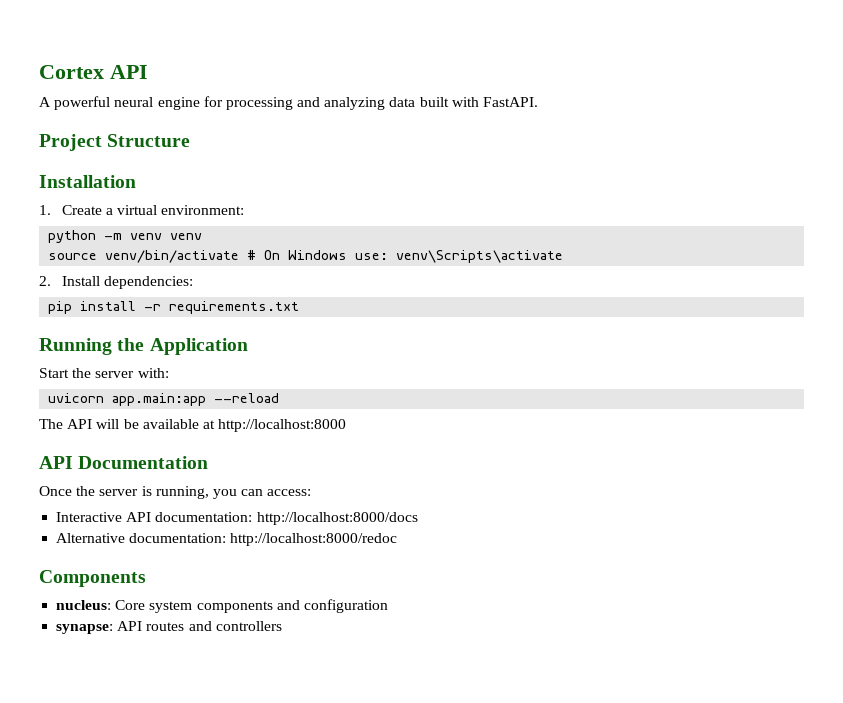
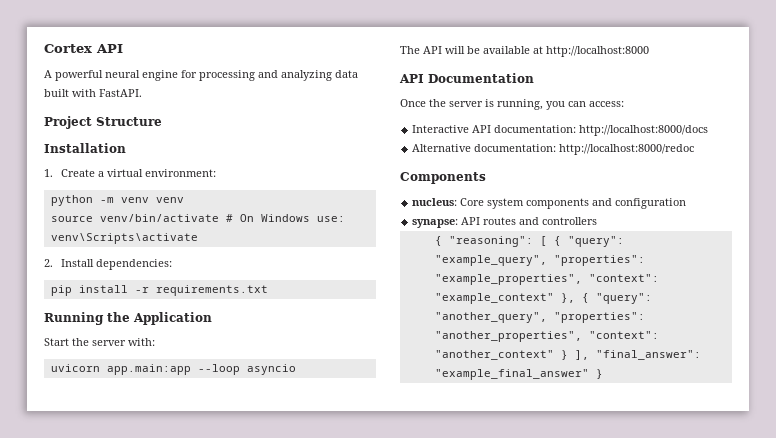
- uvicorn app.main:app --reload
+ uvicorn app.main:app --loop asyncio
+ { "reasoning": [ { "query": "example_query", "properties": "example_properties", "context": "example_context" }, { "query": "another_query", "properties": "another_properties", "context": "another_context" } ], "final_answer": "example_final_answer" }

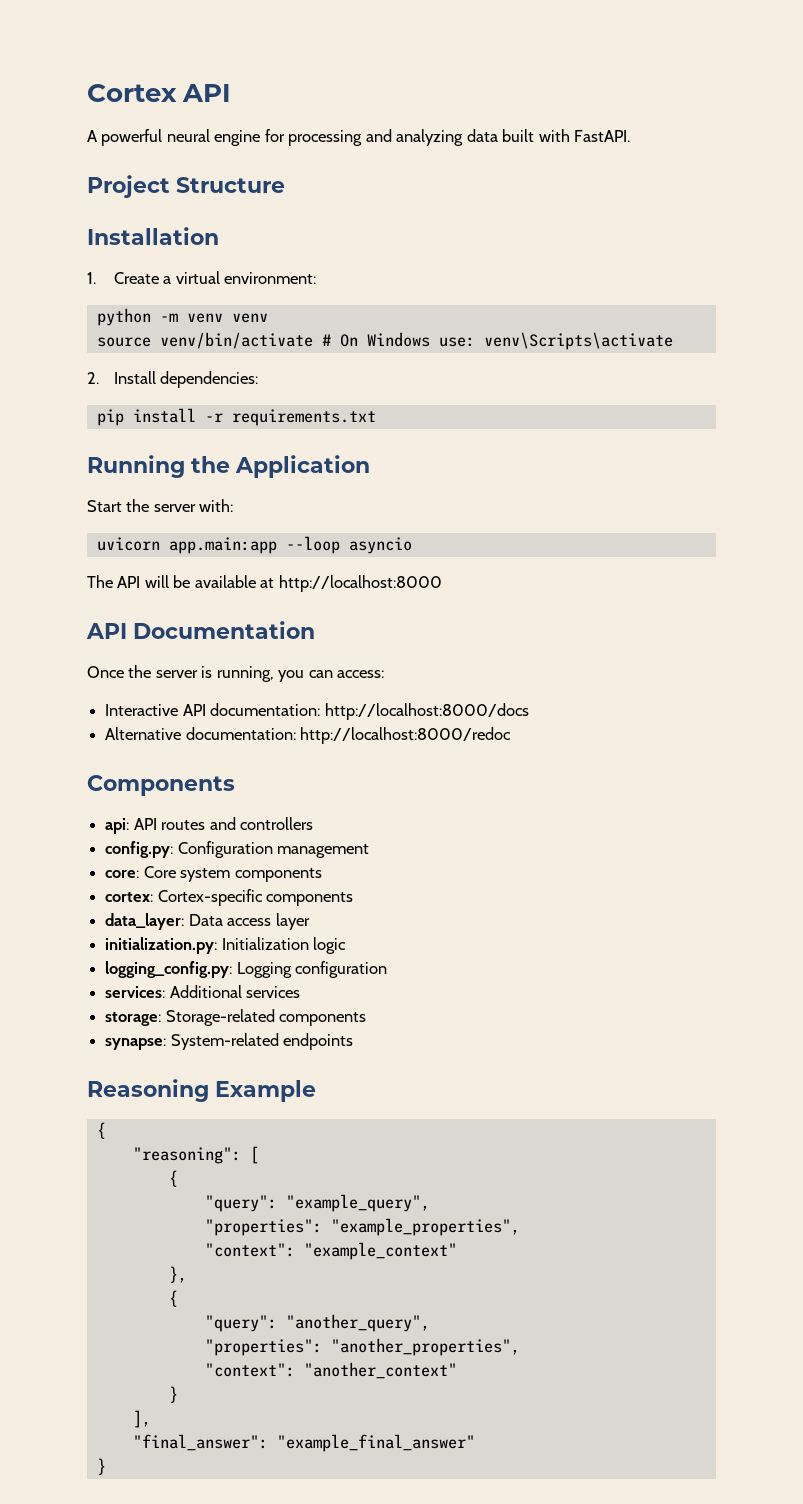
- nucleus: Core system components and configuration
- synapse: API routes and controllers
- { "reasoning": [ { "query": "example_query", "properties": "example_properties", "context": "example_context" }, { "query": "another_query", "properties": "another_properties", "context": "another_context" } ], "final_answer": "example_final_answer" }
+ api: API routes and controllers
+ config.py: Configuration management
+ core: Core system components
+ cortex: Cortex-specific components
+ data_layer: Data access layer
+ initialization.py: Initialization logic
+ logging_config.py: Logging configuration
+ services: Additional services
+ storage: Storage-related components
+ synapse: System-related endpoints
+ Reasoning Example
+ {
+ "reasoning": [
+ {
+ "query": "example_query",
+ "properties": "example_properties",
+ "context": "example_context"
+ },
+ {
+ "query": "another_query",
+ "properties": "another_properties",
+ "context": "another_context"
+ }
+ ],
+ "final_answer": "example_final_answer"
+ }

